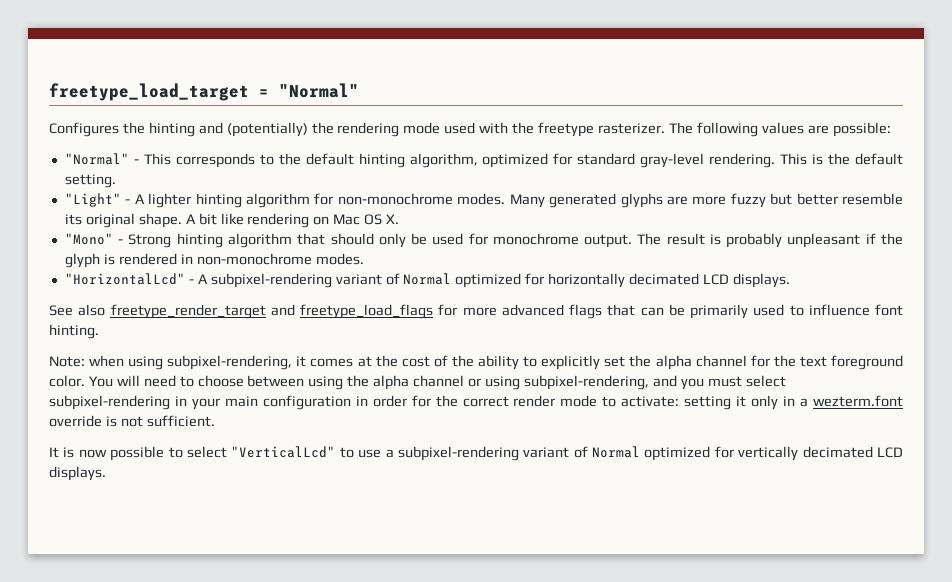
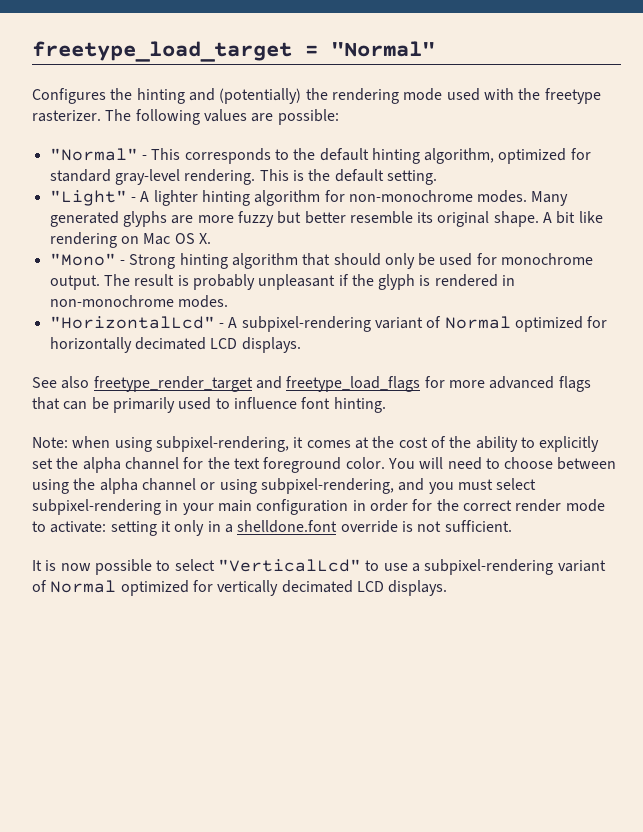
- You will need to choose between using the alpha channel or using subpixel-rendering, and you must select subpixel-rendering in your main configuration in order for the correct render mode to activate: setting it only in a wezterm.font override is not sufficient.
+ You will need to choose between using the alpha channel or using subpixel-rendering, and you must select subpixel-rendering in your main configuration in order for the correct render mode to activate: setting it only in a shelldone.font override is not sufficient.

